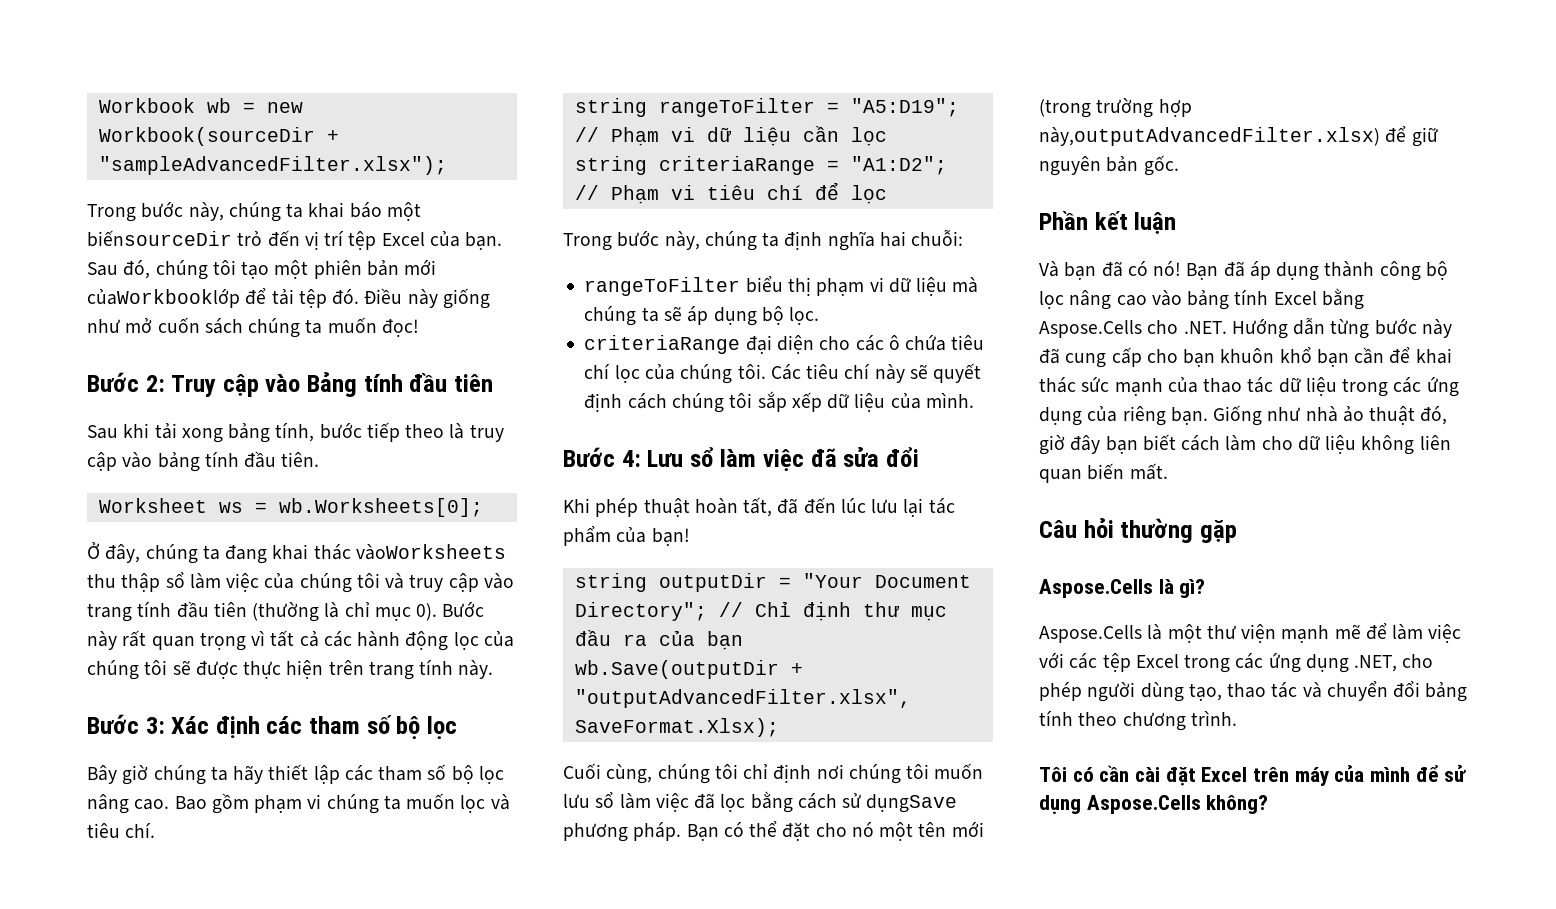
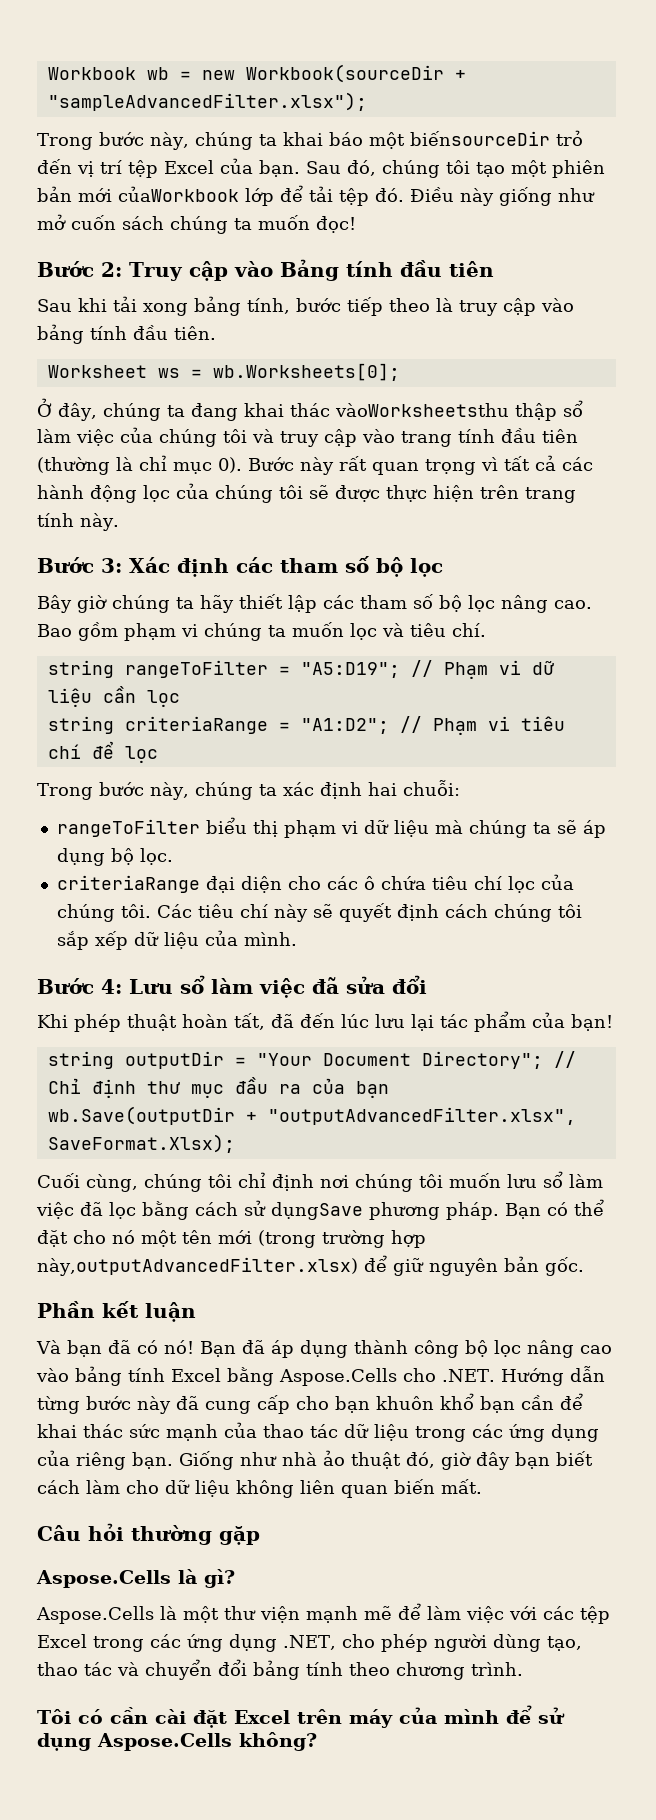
- Sau đó, chúng tôi tạo một phiên bản mới củaWorkbooklớp để tải tệp đó.
+ Sau đó, chúng tôi tạo một phiên bản mới củaWorkbook lớp để tải tệp đó.
- Ở đây, chúng ta đang khai thác vàoWorksheets thu thập sổ làm việc của chúng tôi và truy cập vào trang tính đầu tiên (thường là chỉ mục 0).
+ Ở đây, chúng ta đang khai thác vàoWorksheetsthu thập sổ làm việc của chúng tôi và truy cập vào trang tính đầu tiên (thường là chỉ mục 0).
- Trong bước này, chúng ta định nghĩa hai chuỗi:
+ Trong bước này, chúng ta xác định hai chuỗi:

